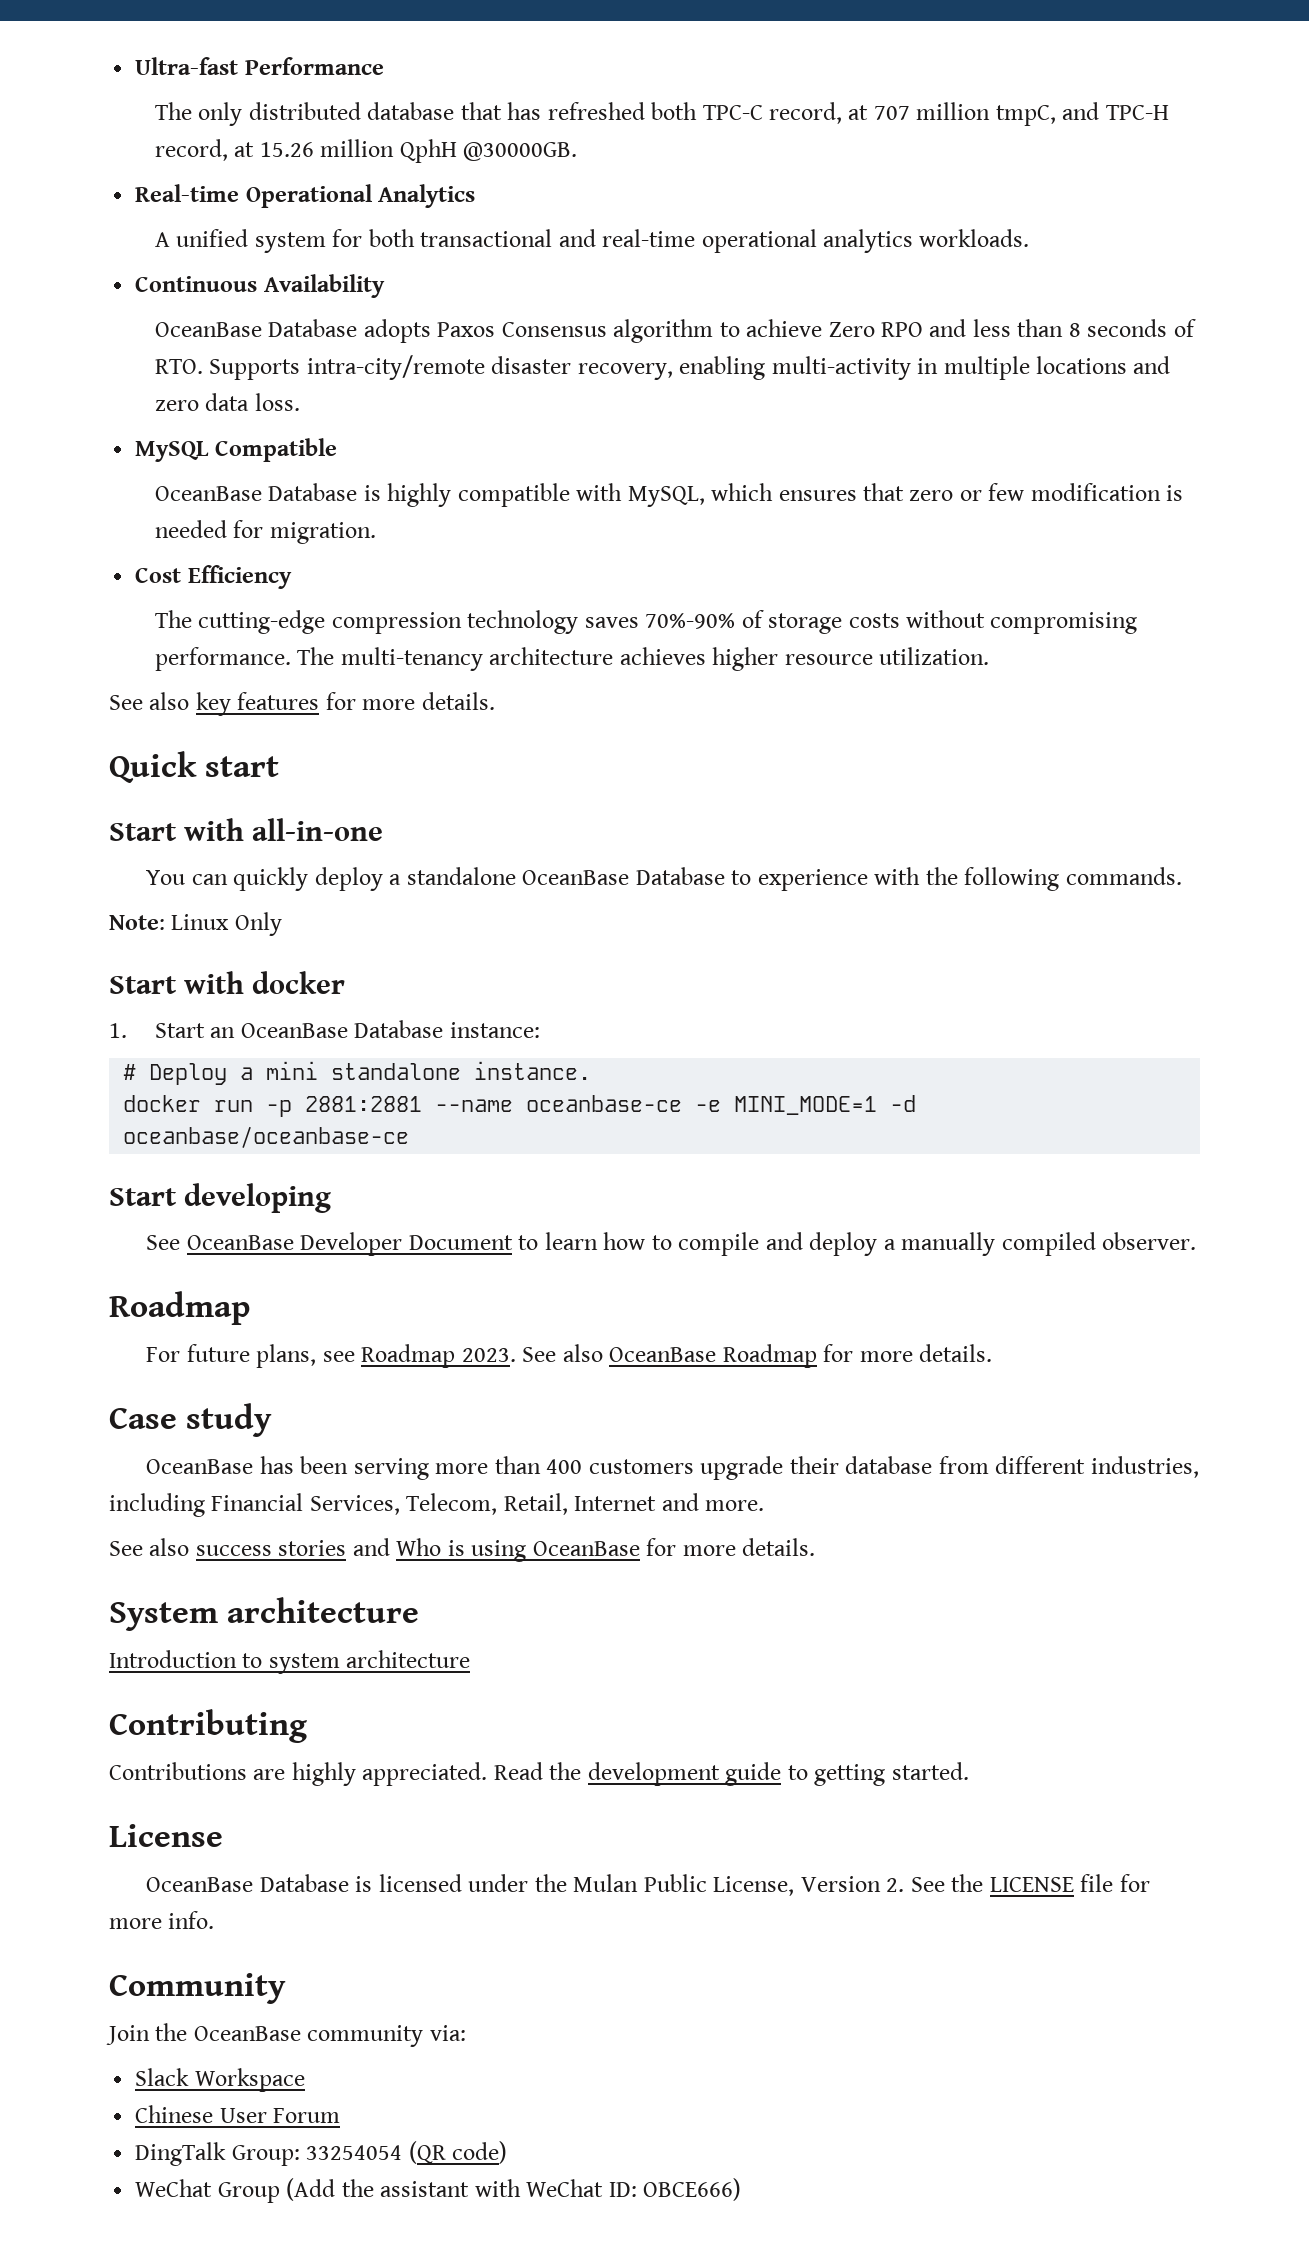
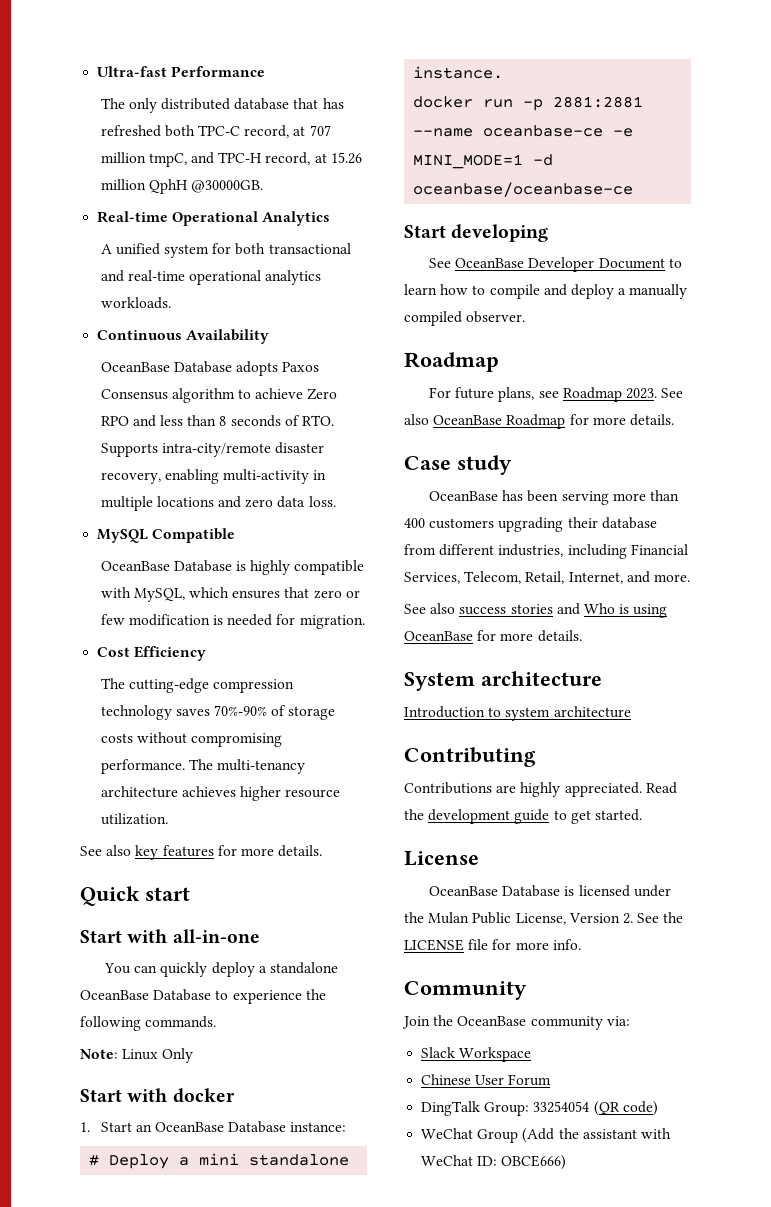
- You can quickly deploy a standalone OceanBase Database to experience with the following commands.
+ You can quickly deploy a standalone OceanBase Database to experience the following commands.
- OceanBase has been serving more than 400 customers upgrade their database from different industries, including Financial Services, Telecom, Retail, Internet and more.
+ OceanBase has been serving more than 400 customers upgrading their database from different industries, including Financial Services, Telecom, Retail, Internet, and more.
- Read the development guide to getting started.
+ Read the development guide to get started.

